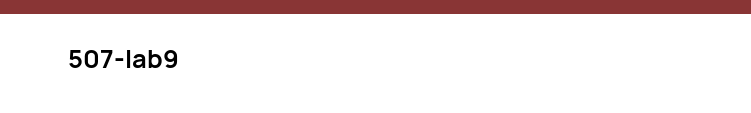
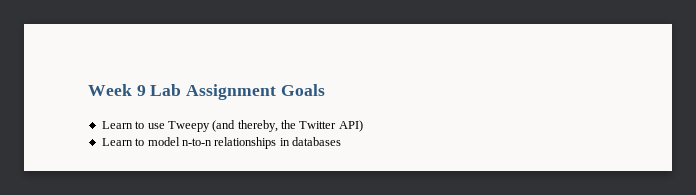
- 507-lab9
+ Week 9 Lab Assignment Goals
+ Learn to use Tweepy (and thereby, the Twitter API)
+ Learn to model n-to-n relationships in databases

